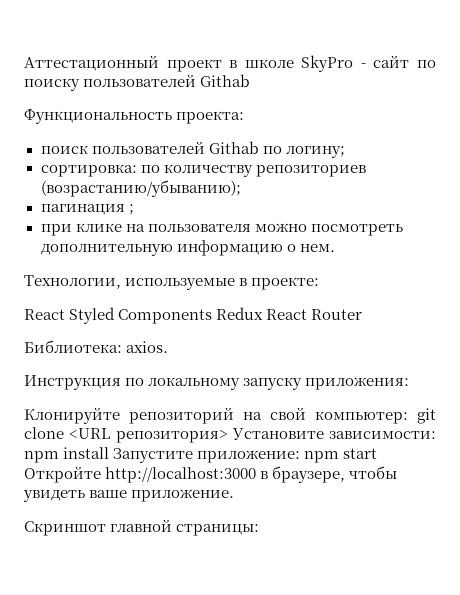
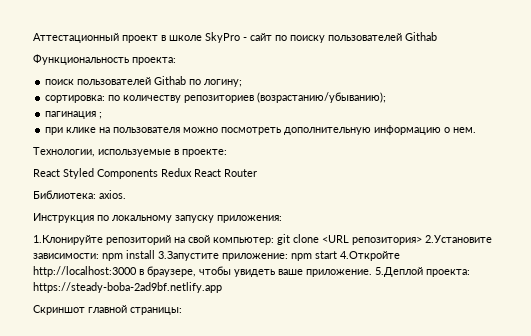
- Клонируйте репозиторий на свой компьютер: git clone <URL репозитория> Установите зависимости: npm install Запустите приложение: npm start Откройте http://localhost:3000 в браузере, чтобы увидеть ваше приложение.
+ 1.Клонируйте репозиторий на свой компьютер: git clone <URL репозитория> 2.Установите зависимости: npm install 3.Запустите приложение: npm start 4.Откройте http://localhost:3000 в браузере, чтобы увидеть ваше приложение. 5.Деплой проекта: https://steady-boba-2ad9bf.netlify.app

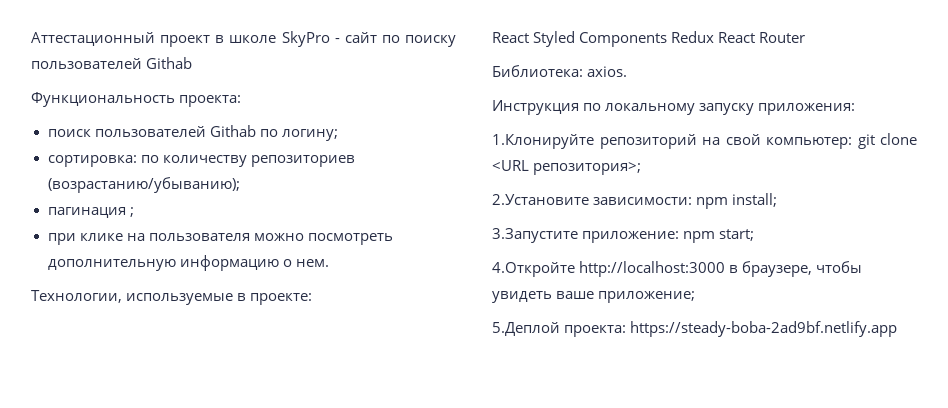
- 1.Клонируйте репозиторий на свой компьютер: git clone <URL репозитория> 2.Установите зависимости: npm install 3.Запустите приложение: npm start 4.Откройте http://localhost:3000 в браузере, чтобы увидеть ваше приложение. 5.Деплой проекта: https://steady-boba-2ad9bf.netlify.app
+ 1.Клонируйте репозиторий на свой компьютер: git clone <URL репозитория>;
+ 2.Установите зависимости: npm install;
+ 3.Запустите приложение: npm start;
+ 4.Откройте http://localhost:3000 в браузере, чтобы увидеть ваше приложение;
+ 5.Деплой проекта: https://steady-boba-2ad9bf.netlify.app
- Скриншот главной страницы:

